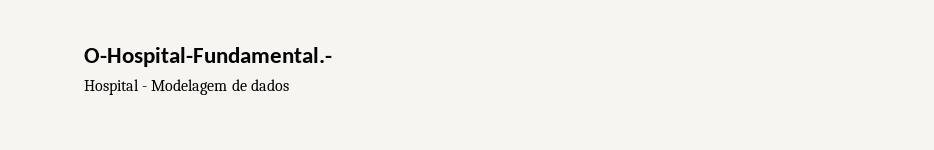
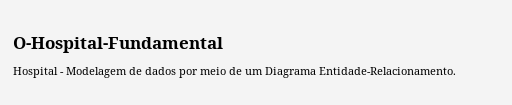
- O-Hospital-Fundamental.-
+ O-Hospital-Fundamental
- Hospital - Modelagem de dados
+ Hospital - Modelagem de dados por meio de um Diagrama Entidade-Relacionamento.

